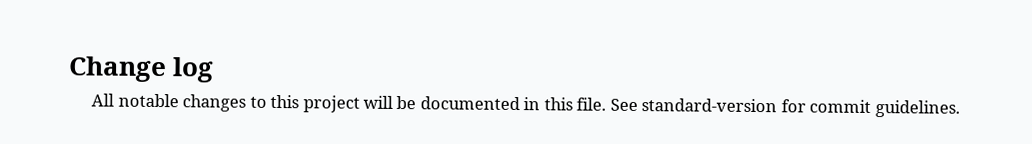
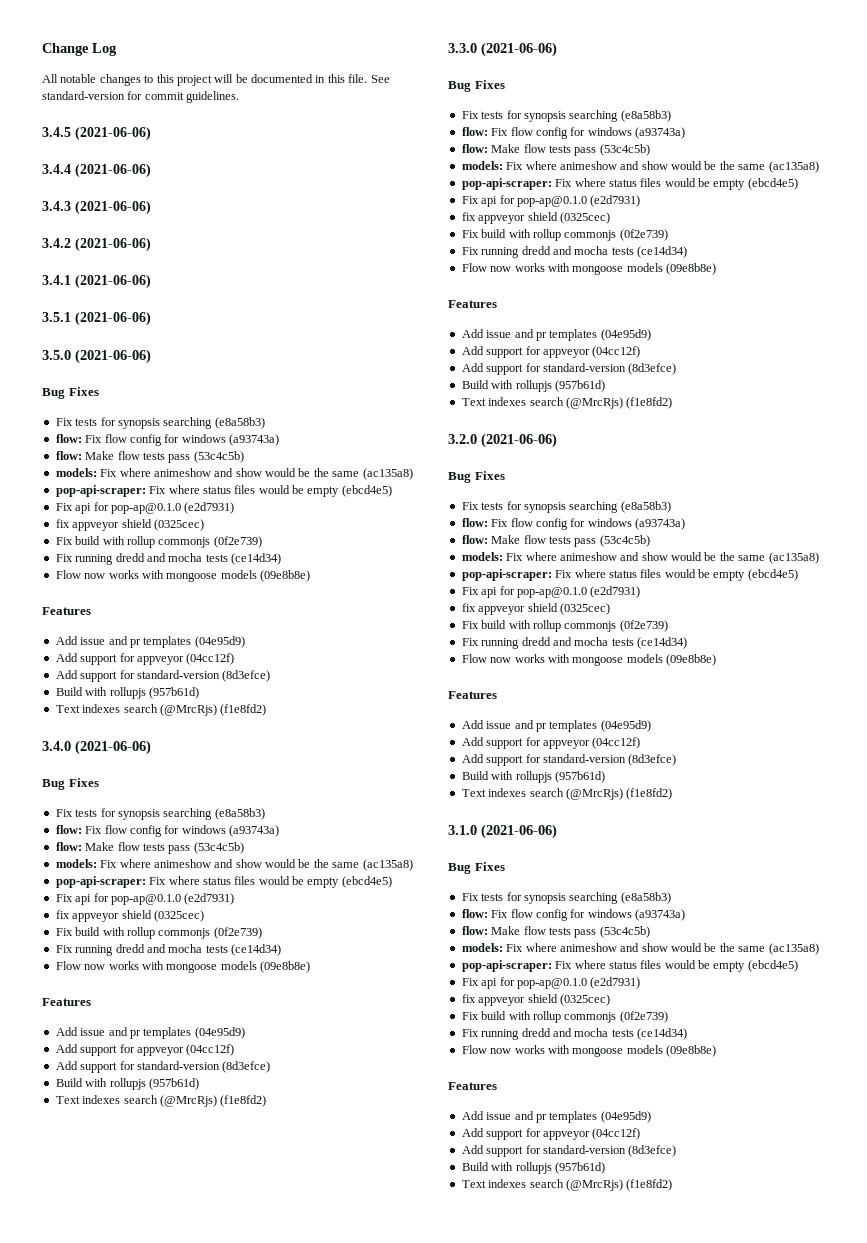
- Change log
+ Change Log
+ 3.4.5 (2021-06-06)
+ 3.4.4 (2021-06-06)
+ 3.4.3 (2021-06-06)
+ 3.4.2 (2021-06-06)
+ 3.4.1 (2021-06-06)
+ 3.5.1 (2021-06-06)
+ 3.5.0 (2021-06-06)
+ Bug Fixes
+ Fix tests for synopsis searching (e8a58b3)
+ flow: Fix flow config for windows (a93743a)
+ flow: Make flow tests pass (53c4c5b)
+ models: Fix where animeshow and show would be the same (ac135a8)
+ pop-api-scraper: Fix where status files would be empty (ebcd4e5)
+ Fix api for pop-ap@0.1.0 (e2d7931)
+ fix appveyor shield (0325cec)
+ Fix build with rollup commonjs (0f2e739)
+ Fix running dredd and mocha tests (ce14d34)
+ Flow now works with mongoose models (09e8b8e)
+ Features
+ Add issue and pr templates (04e95d9)
+ Add support for appveyor (04cc12f)
+ Add support for standard-version (8d3efce)
+ Build with rollupjs (957b61d)
+ Text indexes search (@MrcRjs) (f1e8fd2)
+ 3.4.0 (2021-06-06)
+ Bug Fixes
+ Fix tests for synopsis searching (e8a58b3)
+ flow: Fix flow config for windows (a93743a)
+ flow: Make flow tests pass (53c4c5b)
+ models: Fix where animeshow and show would be the same (ac135a8)
+ pop-api-scraper: Fix where status files would be empty (ebcd4e5)
+ Fix api for pop-ap@0.1.0 (e2d7931)
+ fix appveyor shield (0325cec)
+ Fix build with rollup commonjs (0f2e739)
+ Fix running dredd and mocha tests (ce14d34)
+ Flow now works with mongoose models (09e8b8e)
+ Features
+ Add issue and pr templates (04e95d9)
+ Add support for appveyor (04cc12f)
+ Add support for standard-version (8d3efce)
+ Build with rollupjs (957b61d)
+ Text indexes search (@MrcRjs) (f1e8fd2)
+ 3.3.0 (2021-06-06)
+ Bug Fixes
+ Fix tests for synopsis searching (e8a58b3)
+ flow: Fix flow config for windows (a93743a)
+ flow: Make flow tests pass (53c4c5b)
+ models: Fix where animeshow and show would be the same (ac135a8)
+ pop-api-scraper: Fix where status files would be empty (ebcd4e5)
+ Fix api for pop-ap@0.1.0 (e2d7931)
+ fix appveyor shield (0325cec)
+ Fix build with rollup commonjs (0f2e739)
+ Fix running dredd and mocha tests (ce14d34)
+ Flow now works with mongoose models (09e8b8e)
+ Features
+ Add issue and pr templates (04e95d9)
+ Add support for appveyor (04cc12f)
+ Add support for standard-version (8d3efce)
+ Build with rollupjs (957b61d)
+ Text indexes search (@MrcRjs) (f1e8fd2)
+ 3.2.0 (2021-06-06)
+ Bug Fixes
+ Fix tests for synopsis searching (e8a58b3)
+ flow: Fix flow config for windows (a93743a)
+ flow: Make flow tests pass (53c4c5b)
+ models: Fix where animeshow and show would be the same (ac135a8)
+ pop-api-scraper: Fix where status files would be empty (ebcd4e5)
+ Fix api for pop-ap@0.1.0 (e2d7931)
+ fix appveyor shield (0325cec)
+ Fix build with rollup commonjs (0f2e739)
+ Fix running dredd and mocha tests (ce14d34)
+ Flow now works with mongoose models (09e8b8e)
+ Features
+ Add issue and pr templates (04e95d9)
+ Add support for appveyor (04cc12f)
+ Add support for standard-version (8d3efce)
+ Build with rollupjs (957b61d)
+ Text indexes search (@MrcRjs) (f1e8fd2)
+ 3.1.0 (2021-06-06)
+ Bug Fixes
+ Fix tests for synopsis searching (e8a58b3)
+ flow: Fix flow config for windows (a93743a)
+ flow: Make flow tests pass (53c4c5b)
+ models: Fix where animeshow and show would be the same (ac135a8)
+ pop-api-scraper: Fix where status files would be empty (ebcd4e5)
+ Fix api for pop-ap@0.1.0 (e2d7931)
+ fix appveyor shield (0325cec)
+ Fix build with rollup commonjs (0f2e739)
+ Fix running dredd and mocha tests (ce14d34)
+ Flow now works with mongoose models (09e8b8e)
+ Features
+ Add issue and pr templates (04e95d9)
+ Add support for appveyor (04cc12f)
+ Add support for standard-version (8d3efce)
+ Build with rollupjs (957b61d)
+ Text indexes search (@MrcRjs) (f1e8fd2)

